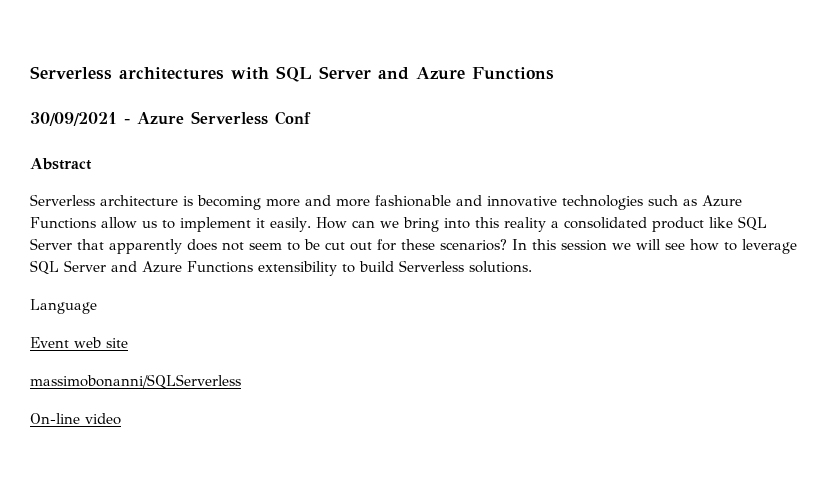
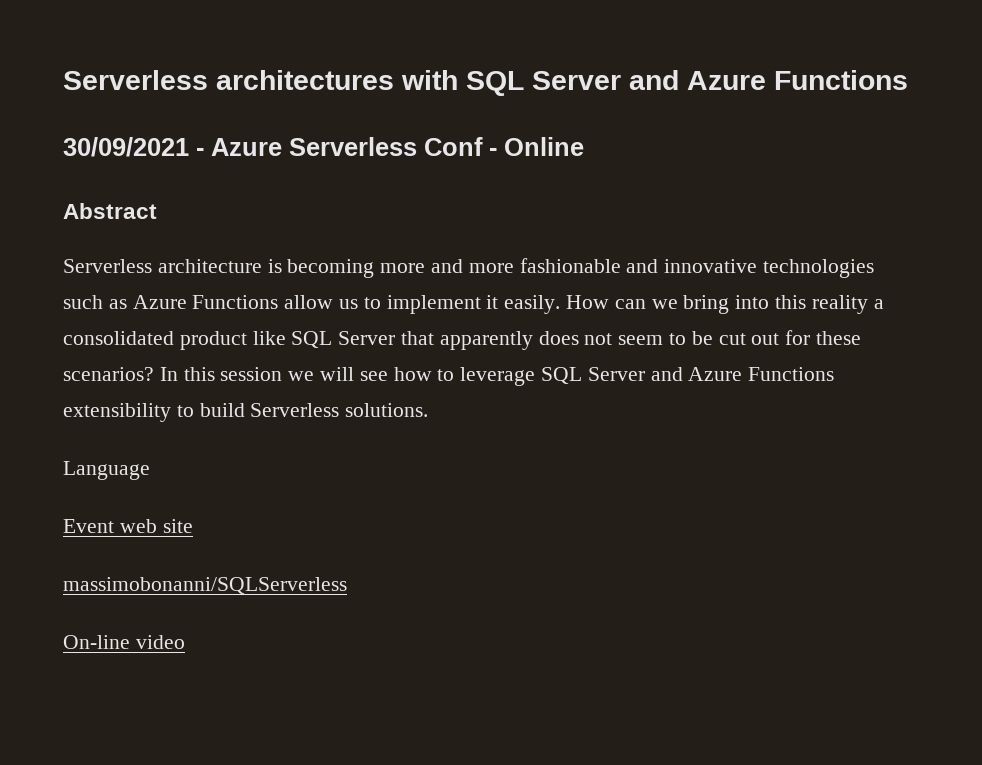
- 30/09/2021 - Azure Serverless Conf
+ 30/09/2021 - Azure Serverless Conf - Online

